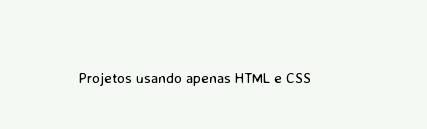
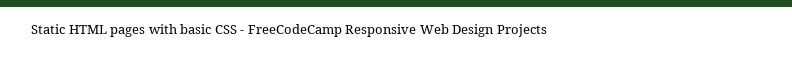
- Projetos usando apenas HTML e CSS
+ Static HTML pages with basic CSS - FreeCodeCamp Responsive Web Design Projects

